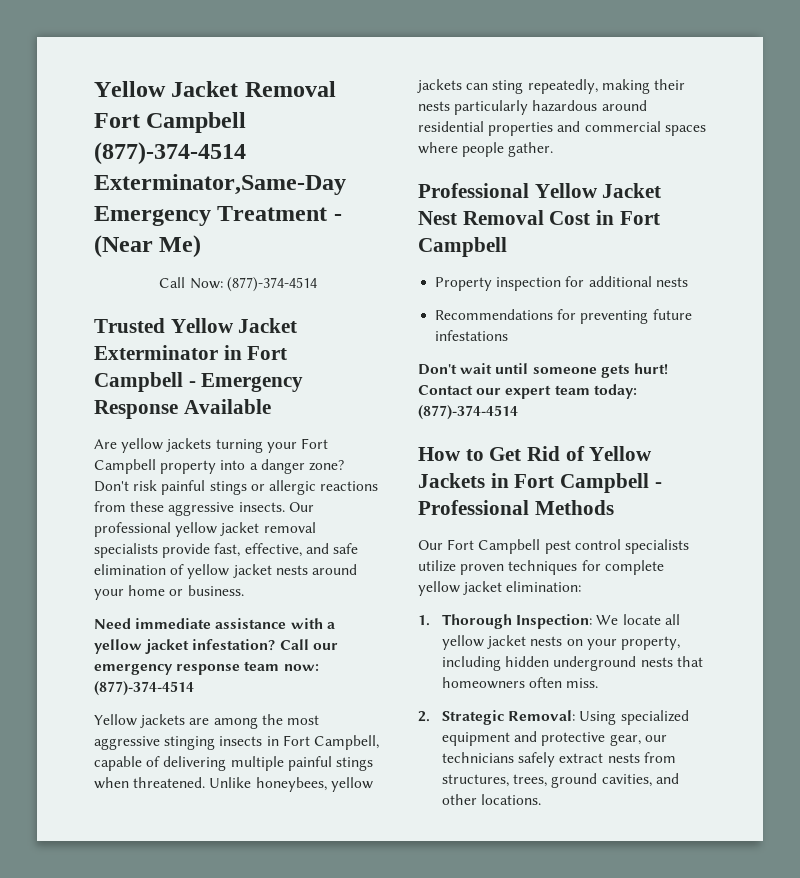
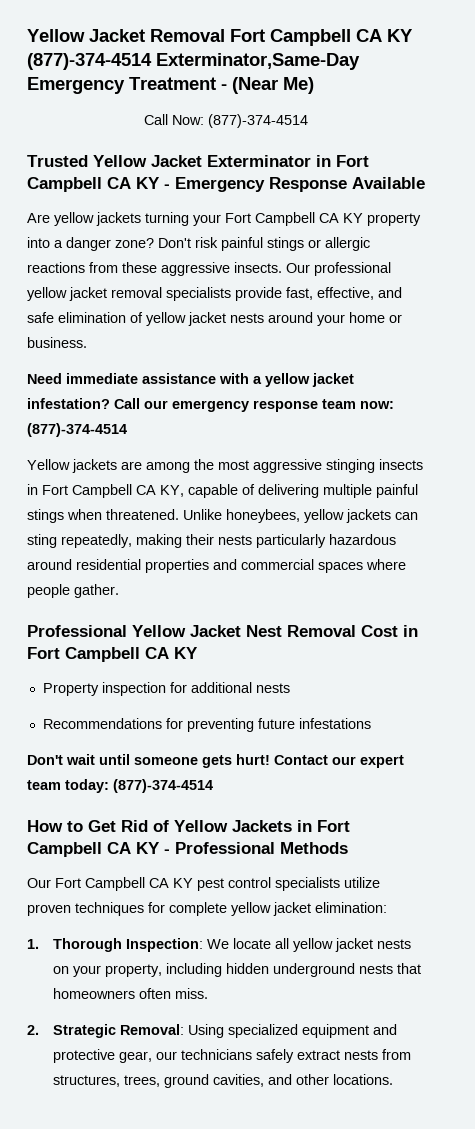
- Yellow Jacket Removal Fort Campbell (877)-374-4514 Exterminator,Same-Day Emergency Treatment - (Near Me)
+ Yellow Jacket Removal Fort Campbell CA KY (877)-374-4514 Exterminator,Same-Day Emergency Treatment - (Near Me)
- Trusted Yellow Jacket Exterminator in Fort Campbell - Emergency Response Available
+ Trusted Yellow Jacket Exterminator in Fort Campbell CA KY - Emergency Response Available
- Are yellow jackets turning your Fort Campbell property into a danger zone?
+ Are yellow jackets turning your Fort Campbell CA KY property into a danger zone?
- Yellow jackets are among the most aggressive stinging insects in Fort Campbell, capable of delivering multiple painful stings when threatened.
+ Yellow jackets are among the most aggressive stinging insects in Fort Campbell CA KY, capable of delivering multiple painful stings when threatened.
- Professional Yellow Jacket Nest Removal Cost in Fort Campbell
+ Professional Yellow Jacket Nest Removal Cost in Fort Campbell CA KY
- How to Get Rid of Yellow Jackets in Fort Campbell - Professional Methods
+ How to Get Rid of Yellow Jackets in Fort Campbell CA KY - Professional Methods
- Our Fort Campbell pest control specialists utilize proven techniques for complete yellow jacket elimination:
+ Our Fort Campbell CA KY pest control specialists utilize proven techniques for complete yellow jacket elimination:

